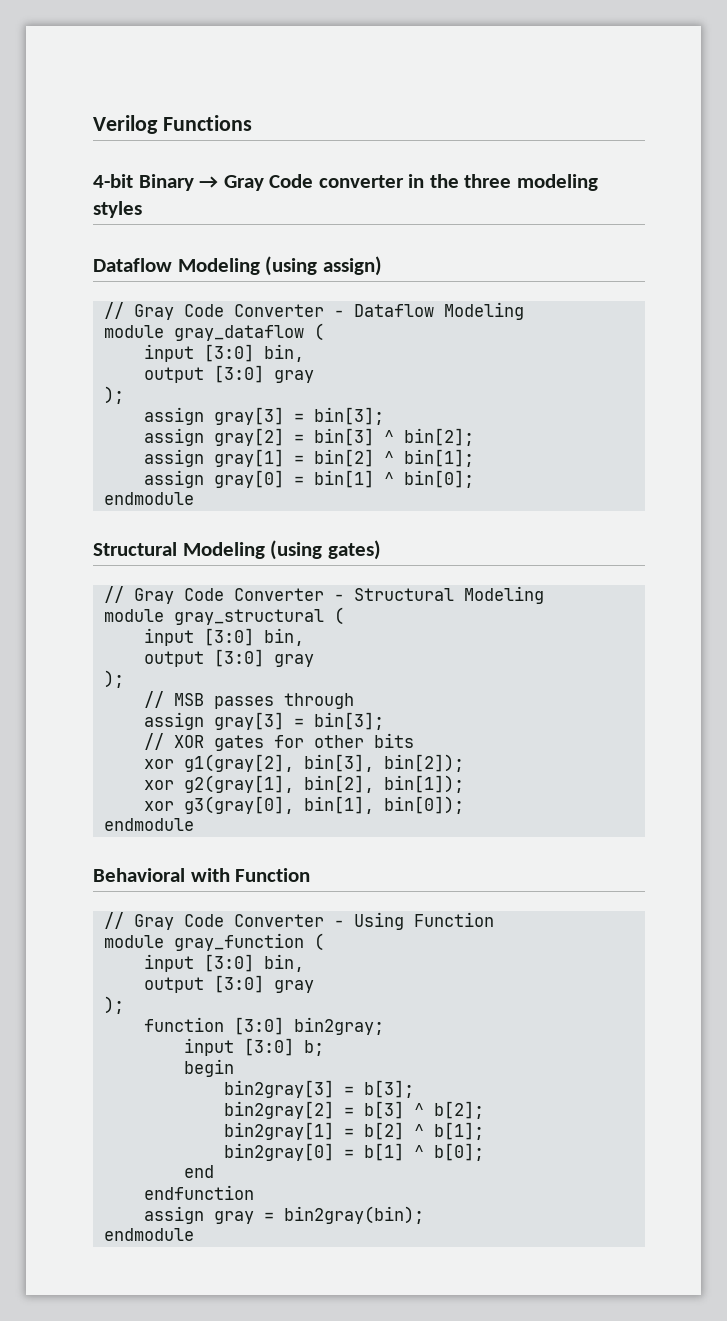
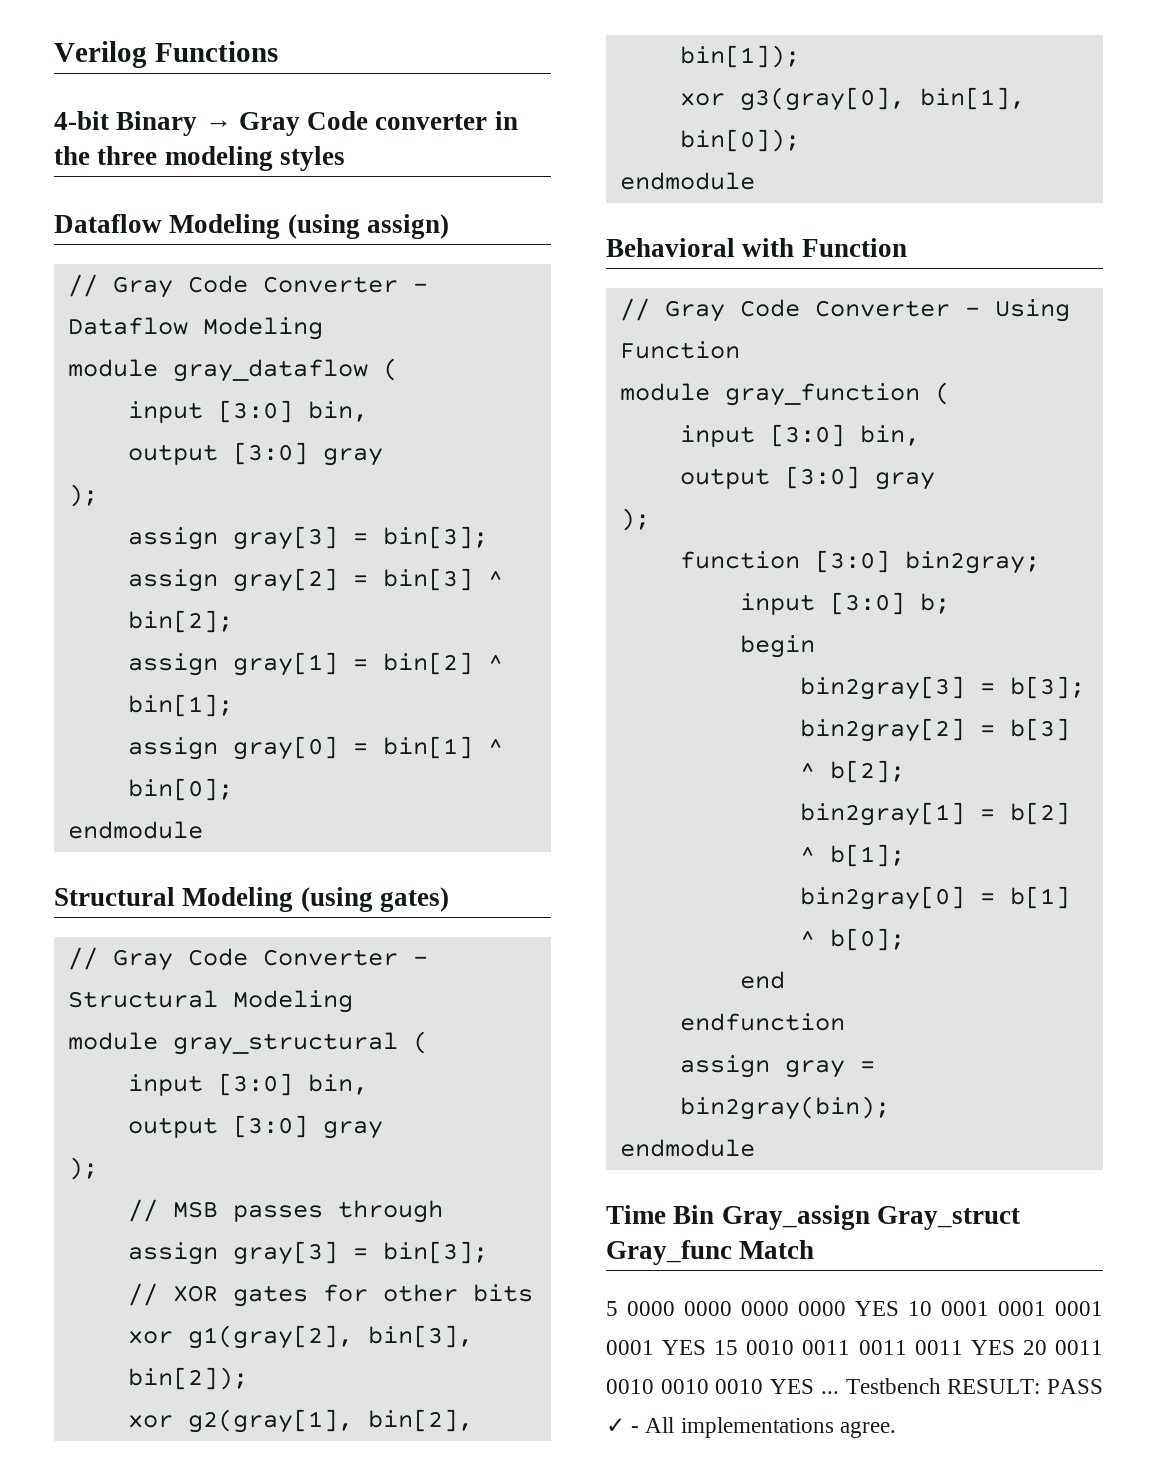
+ Time Bin Gray_assign Gray_struct Gray_func Match
+ 5 0000 0000 0000 0000 YES 10 0001 0001 0001 0001 YES 15 0010 0011 0011 0011 YES 20 0011 0010 0010 0010 YES ... Testbench RESULT: PASS ✓ - All implementations agree.

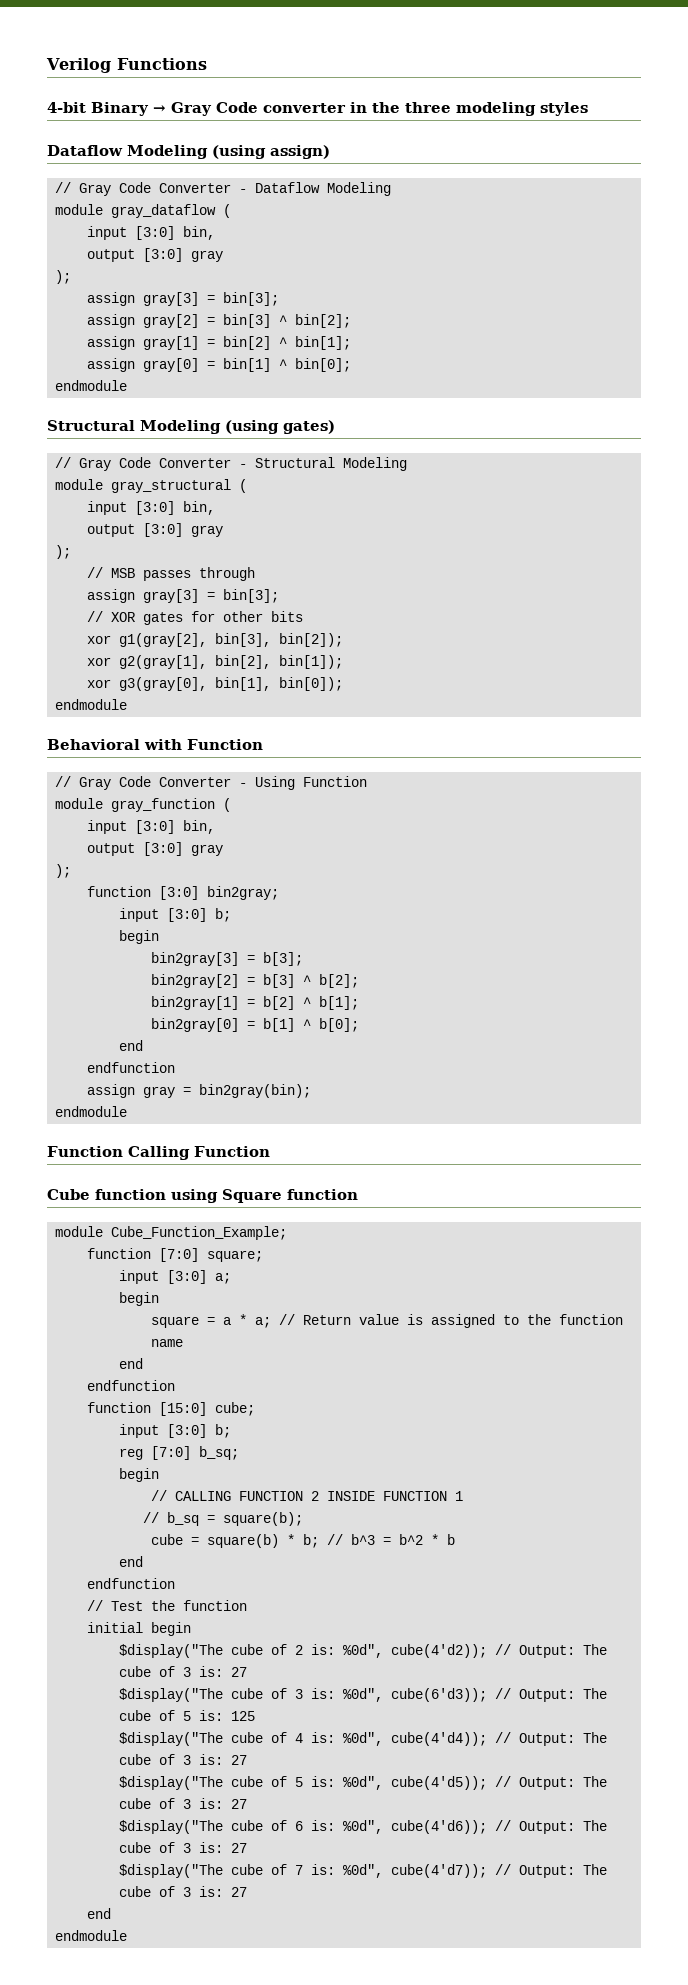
- Time Bin Gray_assign Gray_struct Gray_func Match
- 5 0000 0000 0000 0000 YES 10 0001 0001 0001 0001 YES 15 0010 0011 0011 0011 YES 20 0011 0010 0010 0010 YES ... Testbench RESULT: PASS ✓ - All implementations agree.
+ Function Calling Function
+ Cube function using Square function
+ module Cube_Function_Example;
+ function [7:0] square;
+ input [3:0] a;
+ begin
+ square = a * a; // Return value is assigned to the function name
+ end
+ endfunction
+ function [15:0] cube;
+ input [3:0] b;
+ reg [7:0] b_sq;
+ begin
+ // CALLING FUNCTION 2 INSIDE FUNCTION 1
+ // b_sq = square(b);
+ cube = square(b) * b; // b^3 = b^2 * b
+ end
+ endfunction
+ // Test the function
+ initial begin
+ $display("The cube of 2 is: %0d", cube(4'd2)); // Output: The cube of 3 is: 27
+ $display("The cube of 3 is: %0d", cube(6'd3)); // Output: The cube of 5 is: 125
+ $display("The cube of 4 is: %0d", cube(4'd4)); // Output: The cube of 3 is: 27
+ $display("The cube of 5 is: %0d", cube(4'd5)); // Output: The cube of 3 is: 27
+ $display("The cube of 6 is: %0d", cube(4'd6)); // Output: The cube of 3 is: 27
+ $display("The cube of 7 is: %0d", cube(4'd7)); // Output: The cube of 3 is: 27
+ end
+ endmodule

